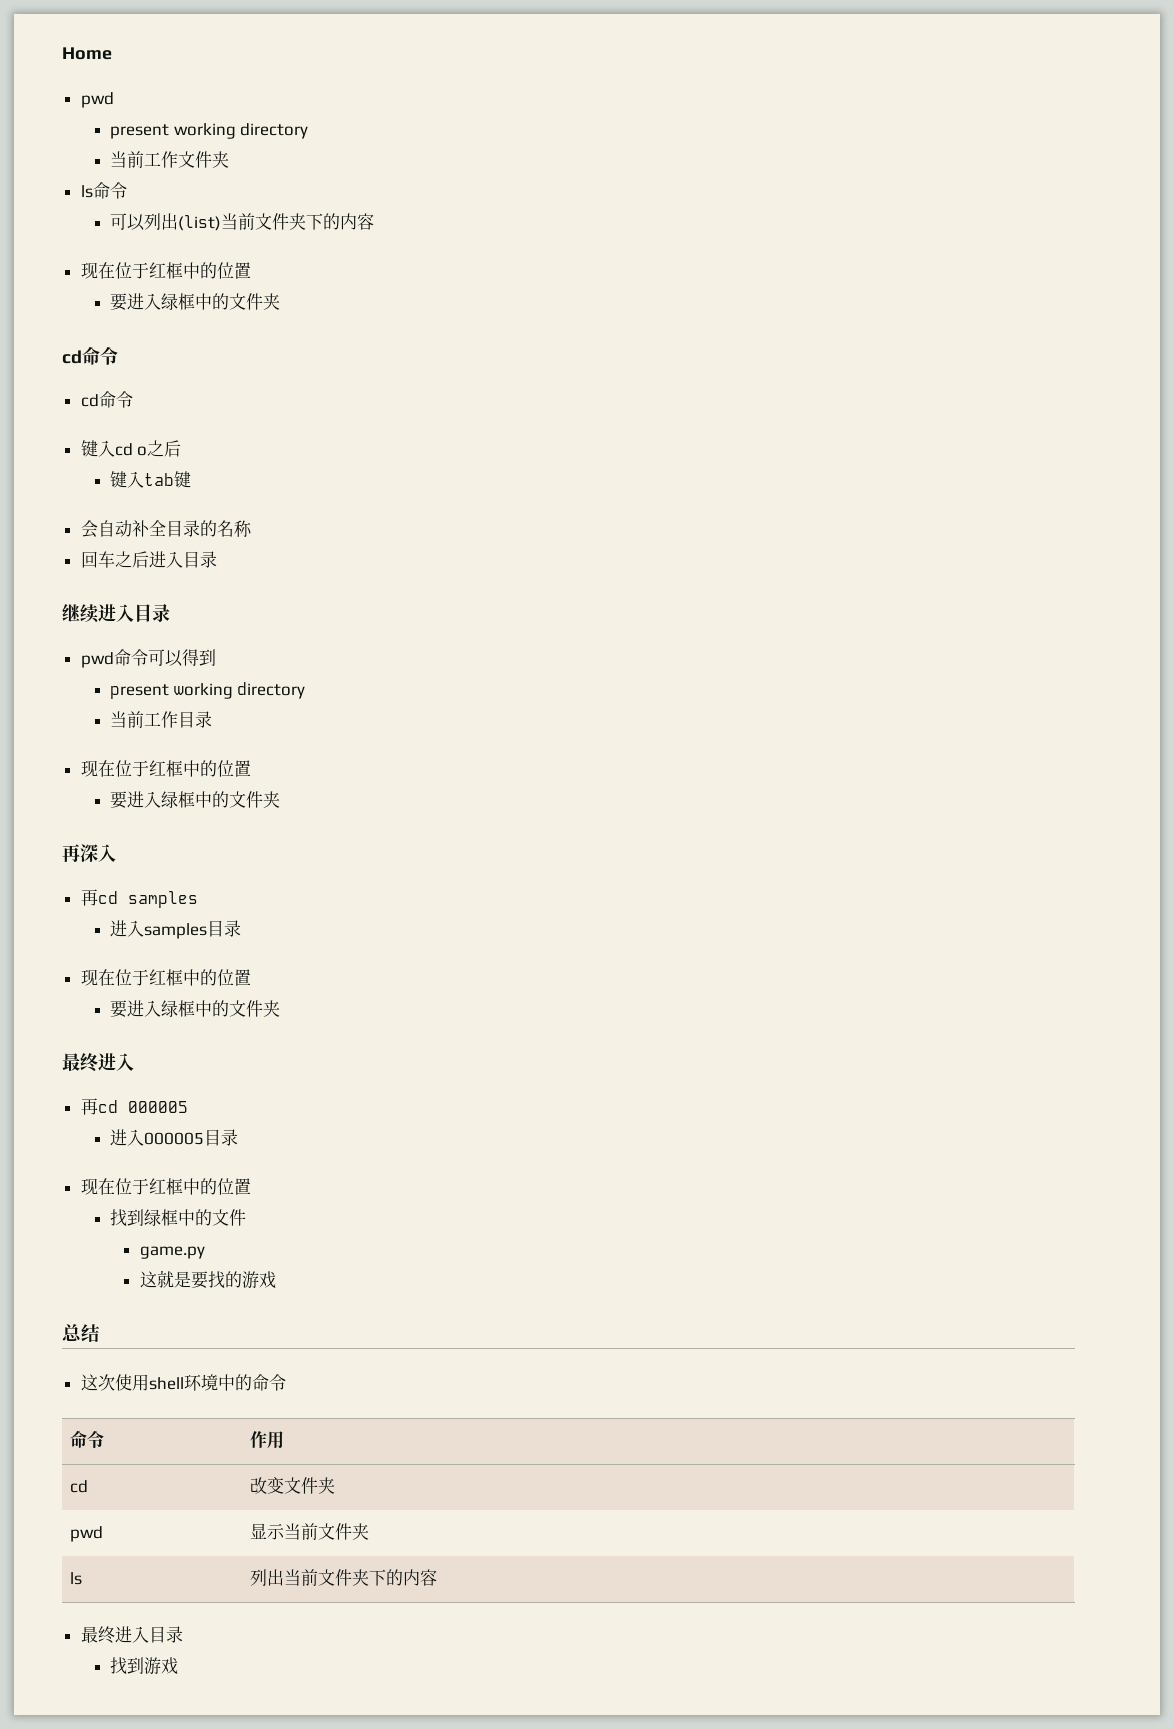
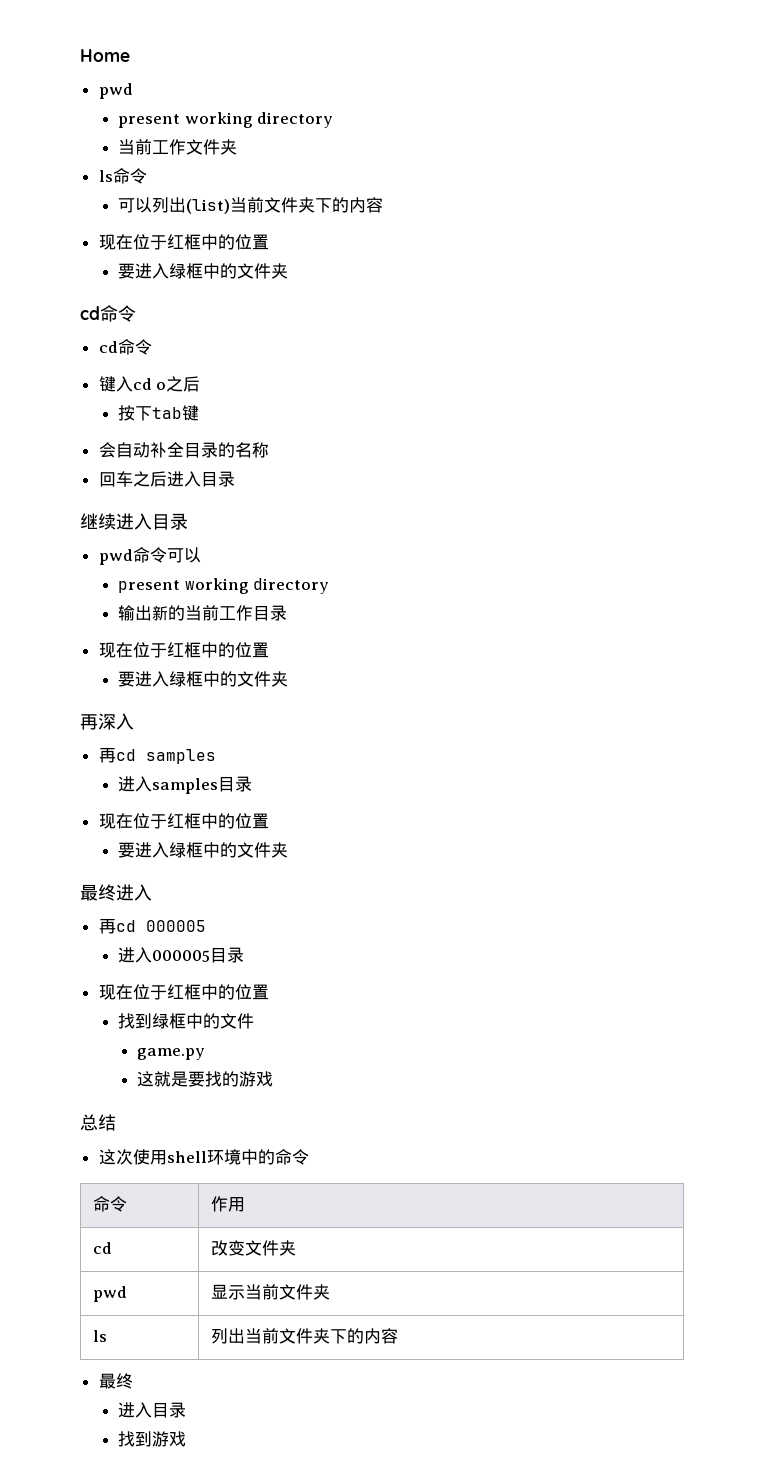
- 键入tab键
+ 按下tab键
- pwd命令可以得到
+ pwd命令可以
  present working directory
- 当前工作目录
+ 输出新的当前工作目录
  ls | 列出当前文件夹下的内容
- 最终进入目录
+ 最终
+ 进入目录

